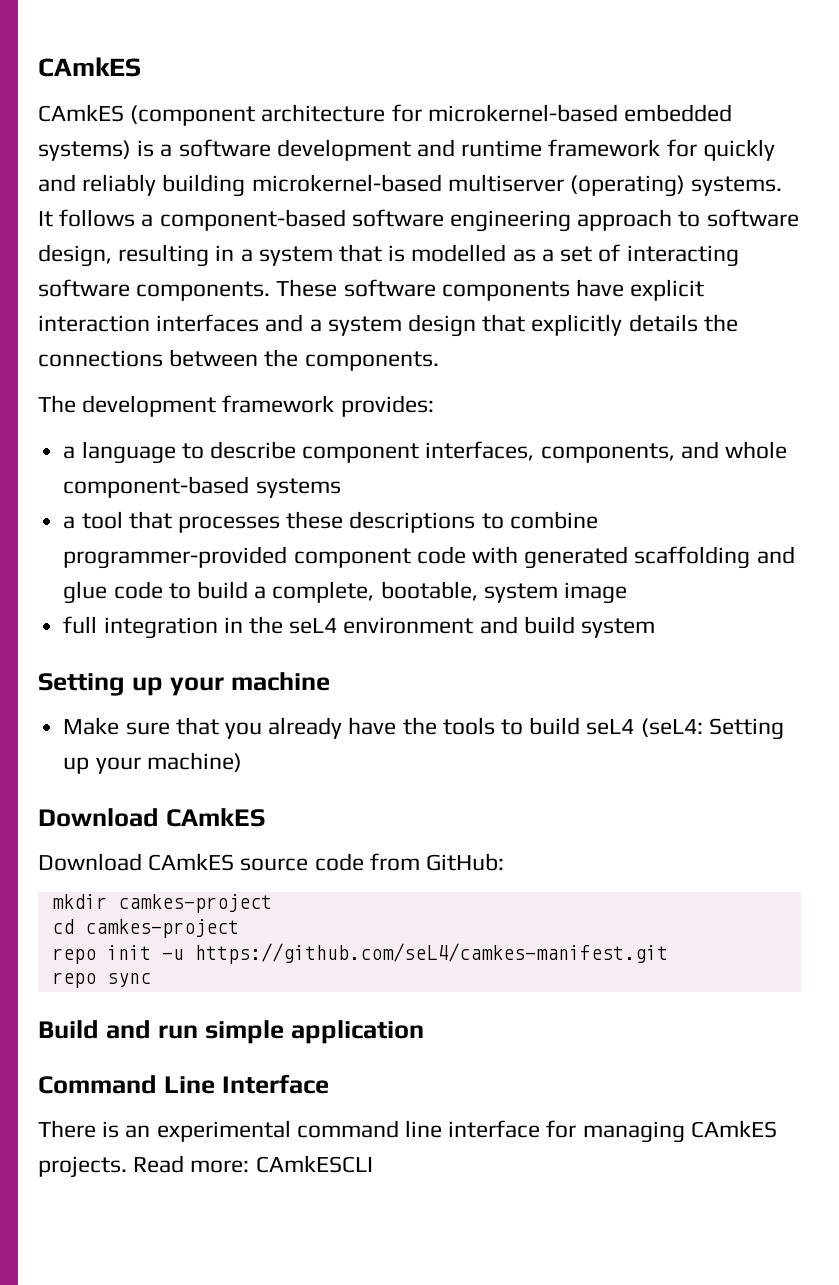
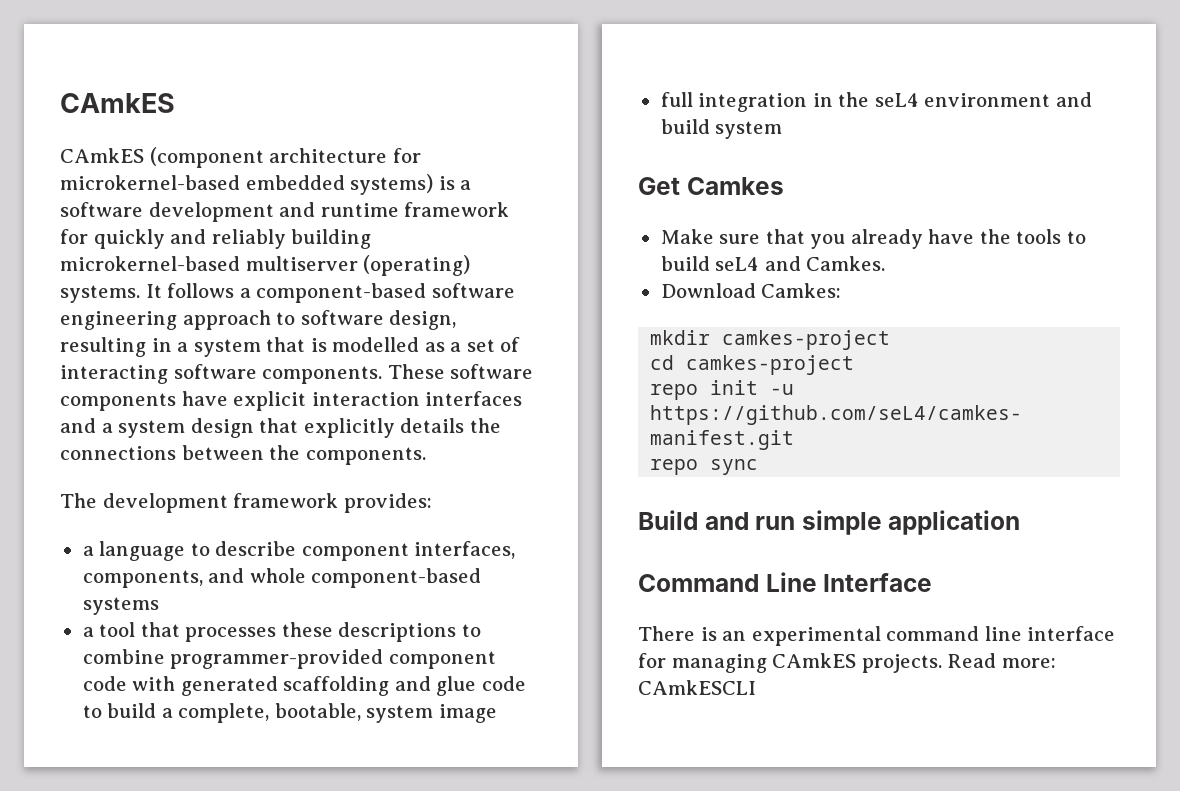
- Setting up your machine
+ Get Camkes
- Make sure that you already have the tools to build seL4 (seL4: Setting up your machine)
- Download CAmkES
- Download CAmkES source code from GitHub:
+ Make sure that you already have the tools to build seL4 and Camkes.
+ Download Camkes:

